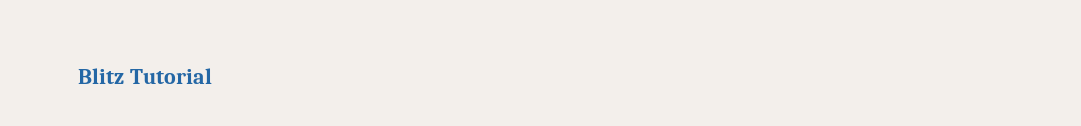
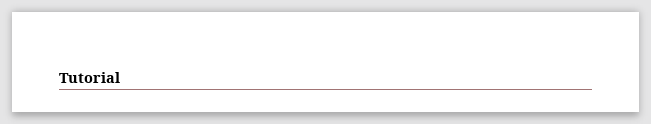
- Blitz Tutorial
+ Tutorial

